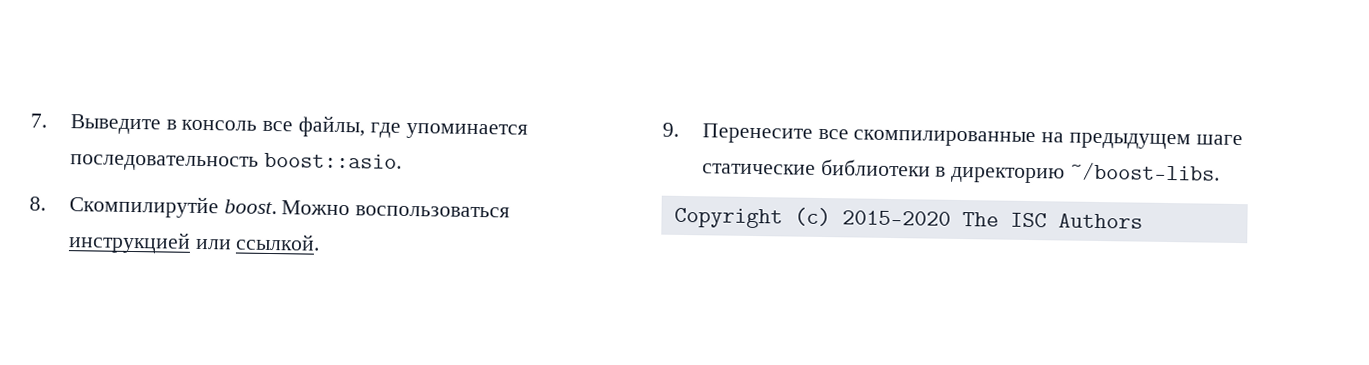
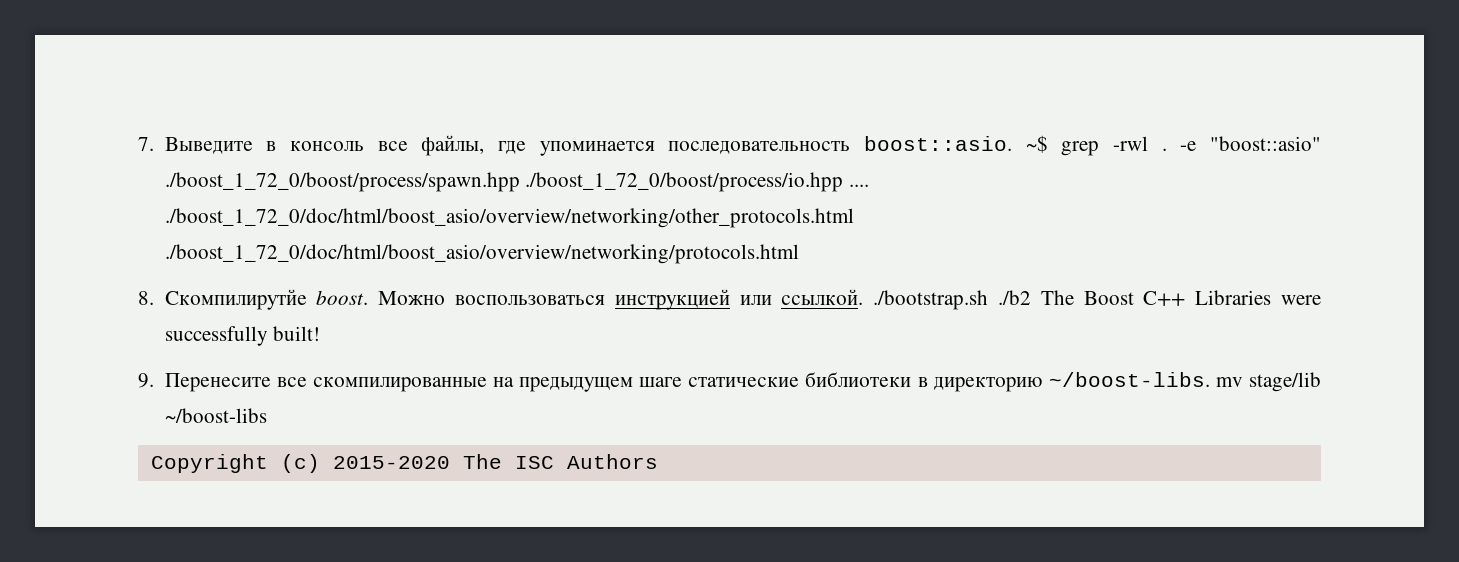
+ ~$ grep -rwl . -e "boost::asio" ./boost_1_72_0/boost/process/spawn.hpp ./boost_1_72_0/boost/process/io.hpp .... ./boost_1_72_0/doc/html/boost_asio/overview/networking/other_protocols.html ./boost_1_72_0/doc/html/boost_asio/overview/networking/protocols.html
- Можно воспользоваться инструкцией или ссылкой.
+ Можно воспользоваться инструкцией или ссылкой. ./bootstrap.sh ./b2 The Boost C++ Libraries were successfully built!
- 9. Перенесите все скомпилированные на предыдущем шаге статические библиотеки в директорию ~/boost-libs.
+ 9. Перенесите все скомпилированные на предыдущем шаге статические библиотеки в директорию ~/boost-libs. mv stage/lib ~/boost-libs

